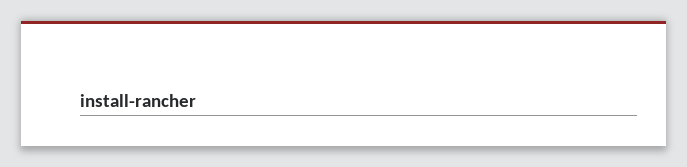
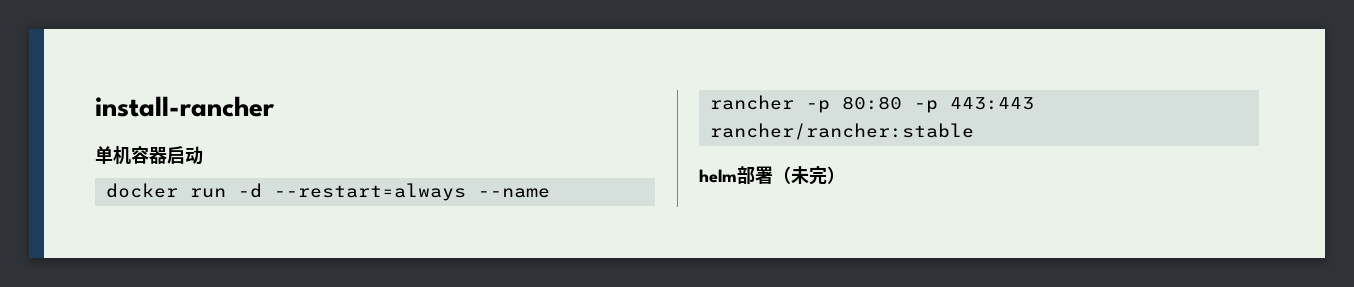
+ 单机容器启动
+ docker run -d --restart=always --name rancher -p 80:80 -p 443:443 rancher/rancher:stable
+ helm部署（未完）

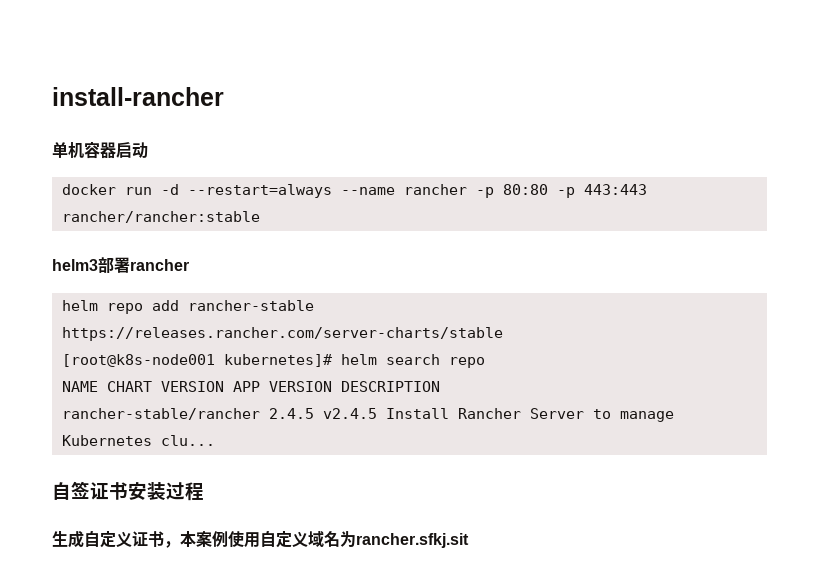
- helm部署（未完）
+ helm3部署rancher
+ helm repo add rancher-stable https://releases.rancher.com/server-charts/stable
+ [root@k8s-node001 kubernetes]# helm search repo
+ NAME CHART VERSION APP VERSION DESCRIPTION
+ rancher-stable/rancher 2.4.5 v2.4.5 Install Rancher Server to manage Kubernetes clu...
+ 自签证书安装过程
+ 生成自定义证书，本案例使用自定义域名为rancher.sfkj.sit

